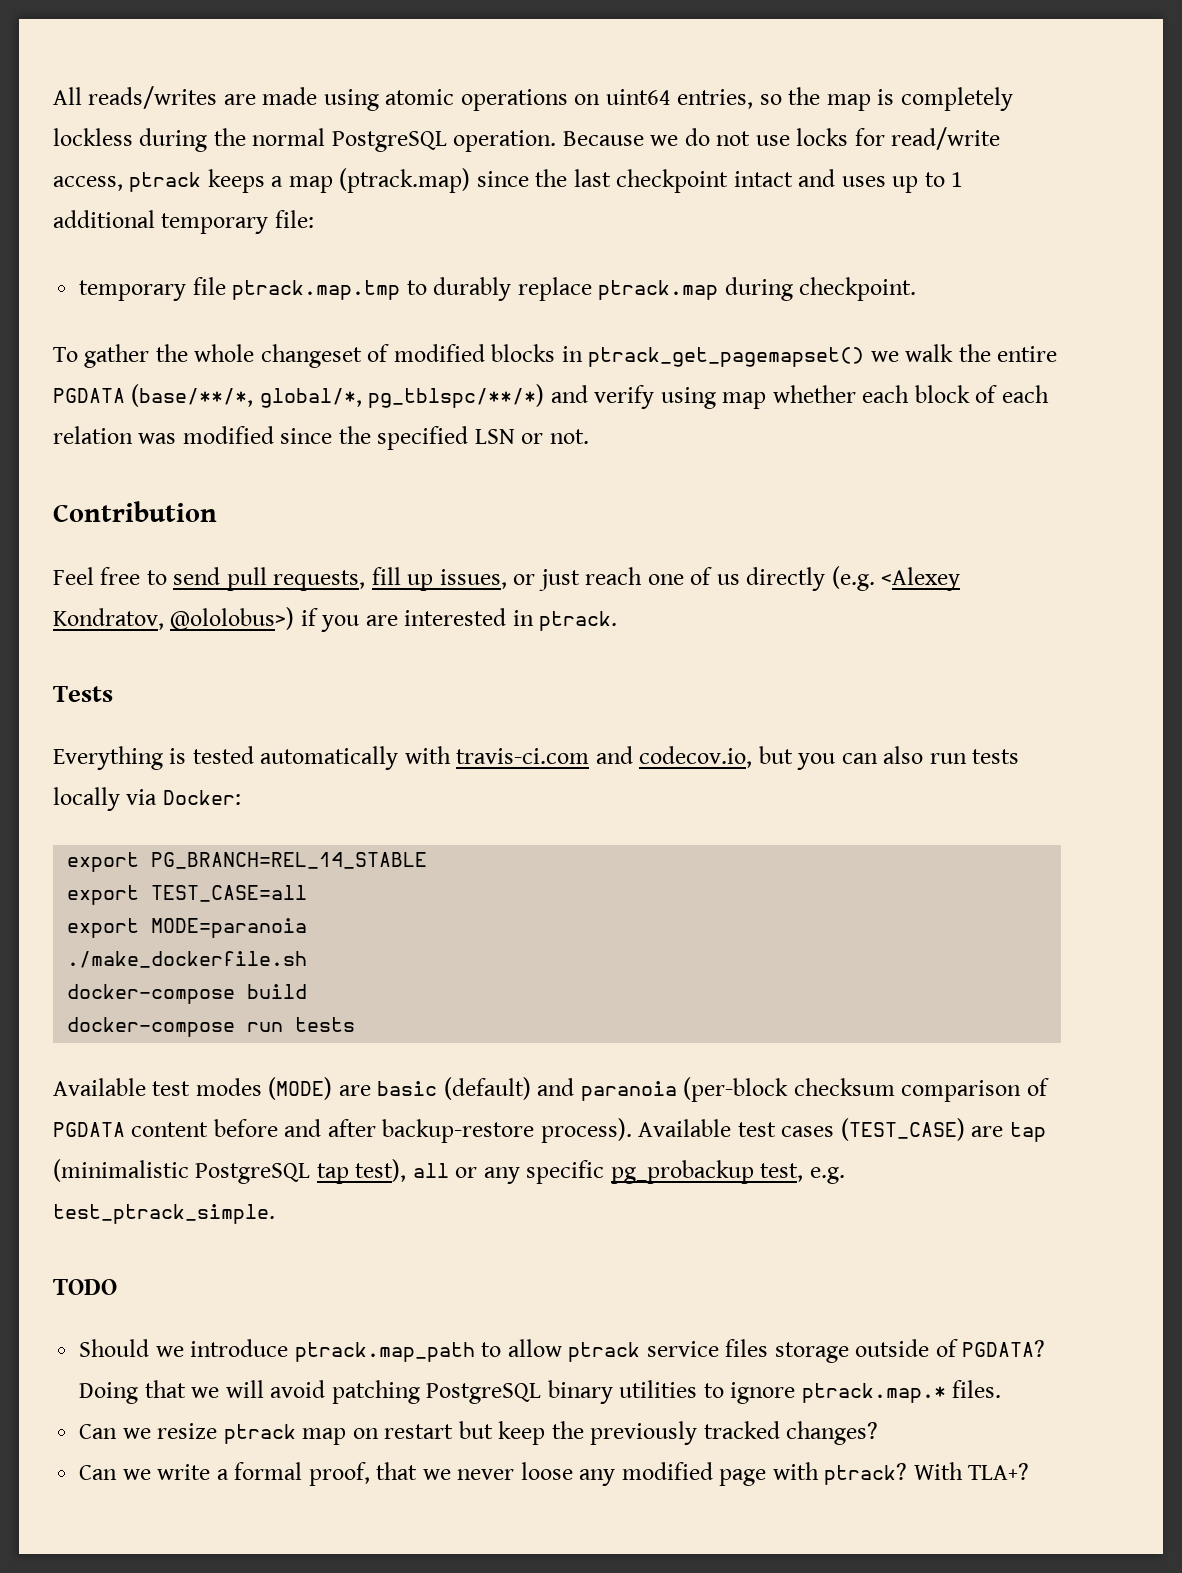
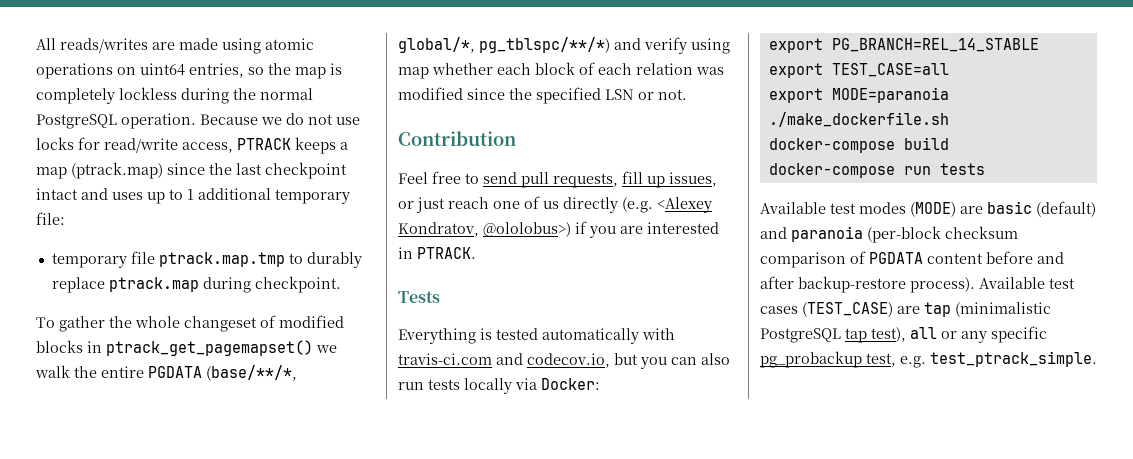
- Because we do not use locks for read/write access, ptrack keeps a map (ptrack.map) since the last checkpoint intact and uses up to 1 additional temporary file:
+ Because we do not use locks for read/write access, PTRACK keeps a map (ptrack.map) since the last checkpoint intact and uses up to 1 additional temporary file:
- Feel free to send pull requests, fill up issues, or just reach one of us directly (e.g. <Alexey Kondratov, @ololobus>) if you are interested in ptrack.
+ Feel free to send pull requests, fill up issues, or just reach one of us directly (e.g. <Alexey Kondratov, @ololobus>) if you are interested in PTRACK.
- TODO
- Should we introduce ptrack.map_path to allow ptrack service files storage outside of PGDATA? Doing that we will avoid patching PostgreSQL binary utilities to ignore ptrack.map.* files.
- Can we resize ptrack map on restart but keep the previously tracked changes?
- Can we write a formal proof, that we never loose any modified page with ptrack? With TLA+?

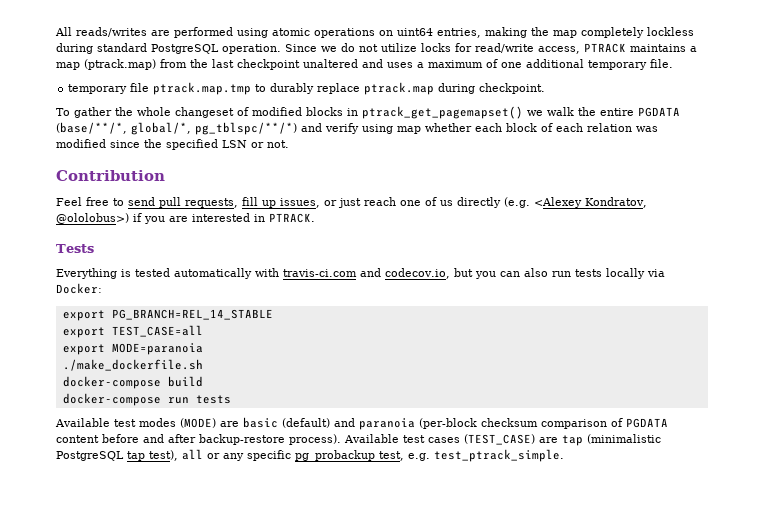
- All reads/writes are made using atomic operations on uint64 entries, so the map is completely lockless during the normal PostgreSQL operation.
+ All reads/writes are performed using atomic operations on uint64 entries, making the map completely lockless during standard PostgreSQL operation.
- Because we do not use locks for read/write access, PTRACK keeps a map (ptrack.map) since the last checkpoint intact and uses up to 1 additional temporary file:
+ Since we do not utilize locks for read/write access, PTRACK maintains a map (ptrack.map) from the last checkpoint unaltered and uses a maximum of one additional temporary file.

